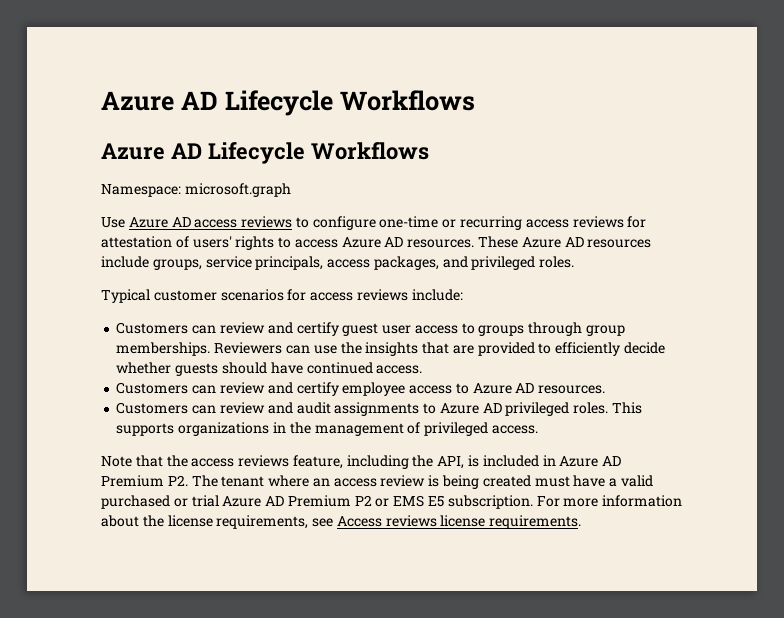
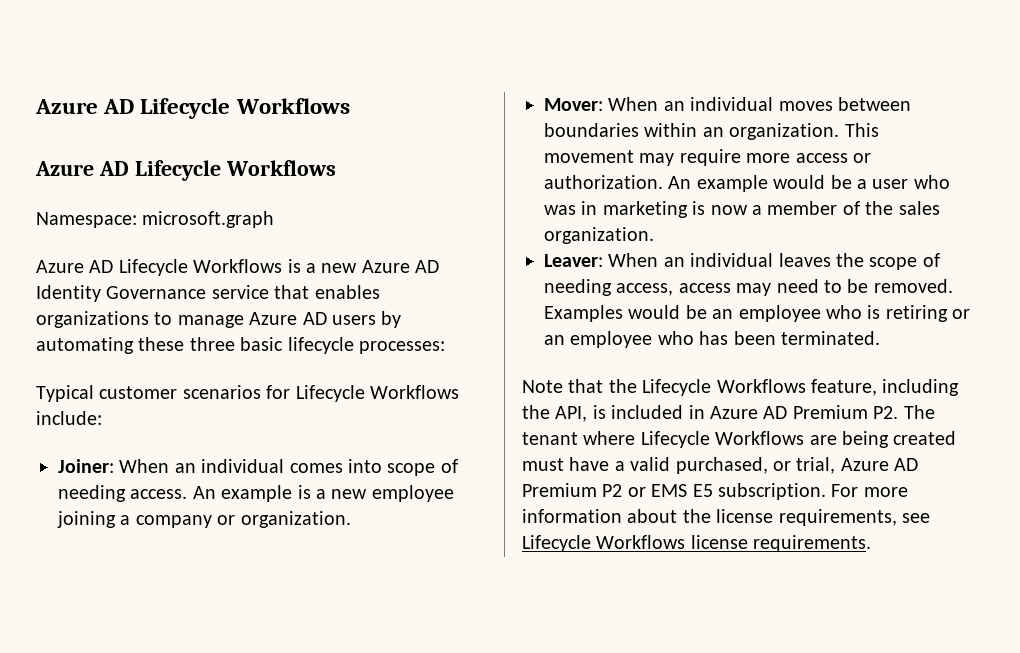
- Use Azure AD access reviews to configure one-time or recurring access reviews for attestation of users' rights to access Azure AD resources. These Azure AD resources include groups, service principals, access packages, and privileged roles.
+ Azure AD Lifecycle Workflows is a new Azure AD Identity Governance service that enables organizations to manage Azure AD users by automating these three basic lifecycle processes:
- Typical customer scenarios for access reviews include:
+ Typical customer scenarios for Lifecycle Workflows include:
- Customers can review and certify guest user access to groups through group memberships. Reviewers can use the insights that are provided to efficiently decide whether guests should have continued access.
- Customers can review and certify employee access to Azure AD resources.
- Customers can review and audit assignments to Azure AD privileged roles. This supports organizations in the management of privileged access.
+ Joiner: When an individual comes into scope of needing access. An example is a new employee joining a company or organization.
+ Mover: When an individual moves between boundaries within an organization. This movement may require more access or authorization. An example would be a user who was in marketing is now a member of the sales organization.
+ Leaver: When an individual leaves the scope of needing access, access may need to be removed. Examples would be an employee who is retiring or an employee who has been terminated.
- Note that the access reviews feature, including the API, is included in Azure AD Premium P2. The tenant where an access review is being created must have a valid purchased or trial Azure AD Premium P2 or EMS E5 subscription.
+ Note that the Lifecycle Workflows feature, including the API, is included in Azure AD Premium P2. The tenant where Lifecycle Workflows are being created must have a valid purchased, or trial, Azure AD Premium P2 or EMS E5 subscription.
- For more information about the license requirements, see Access reviews license requirements.
+ For more information about the license requirements, see Lifecycle Workflows license requirements.

